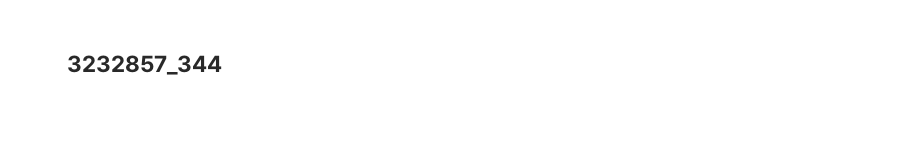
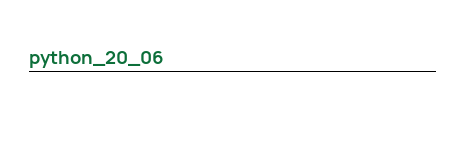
- 3232857_344
+ python_20_06

